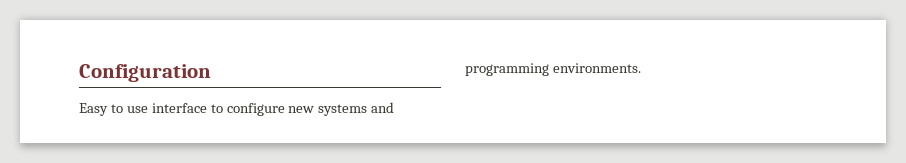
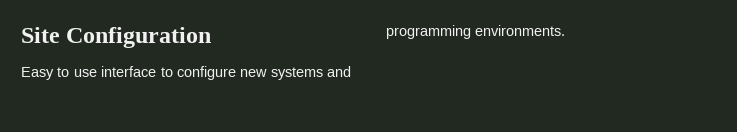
- Configuration
+ Site Configuration

